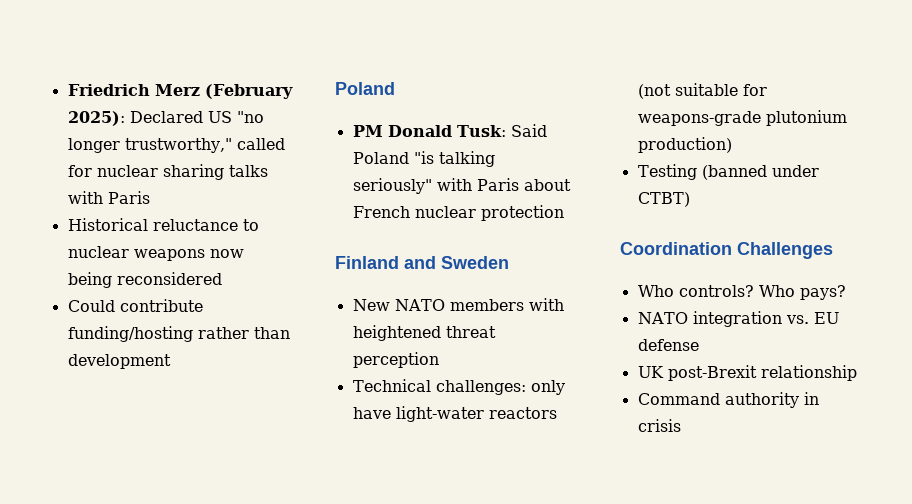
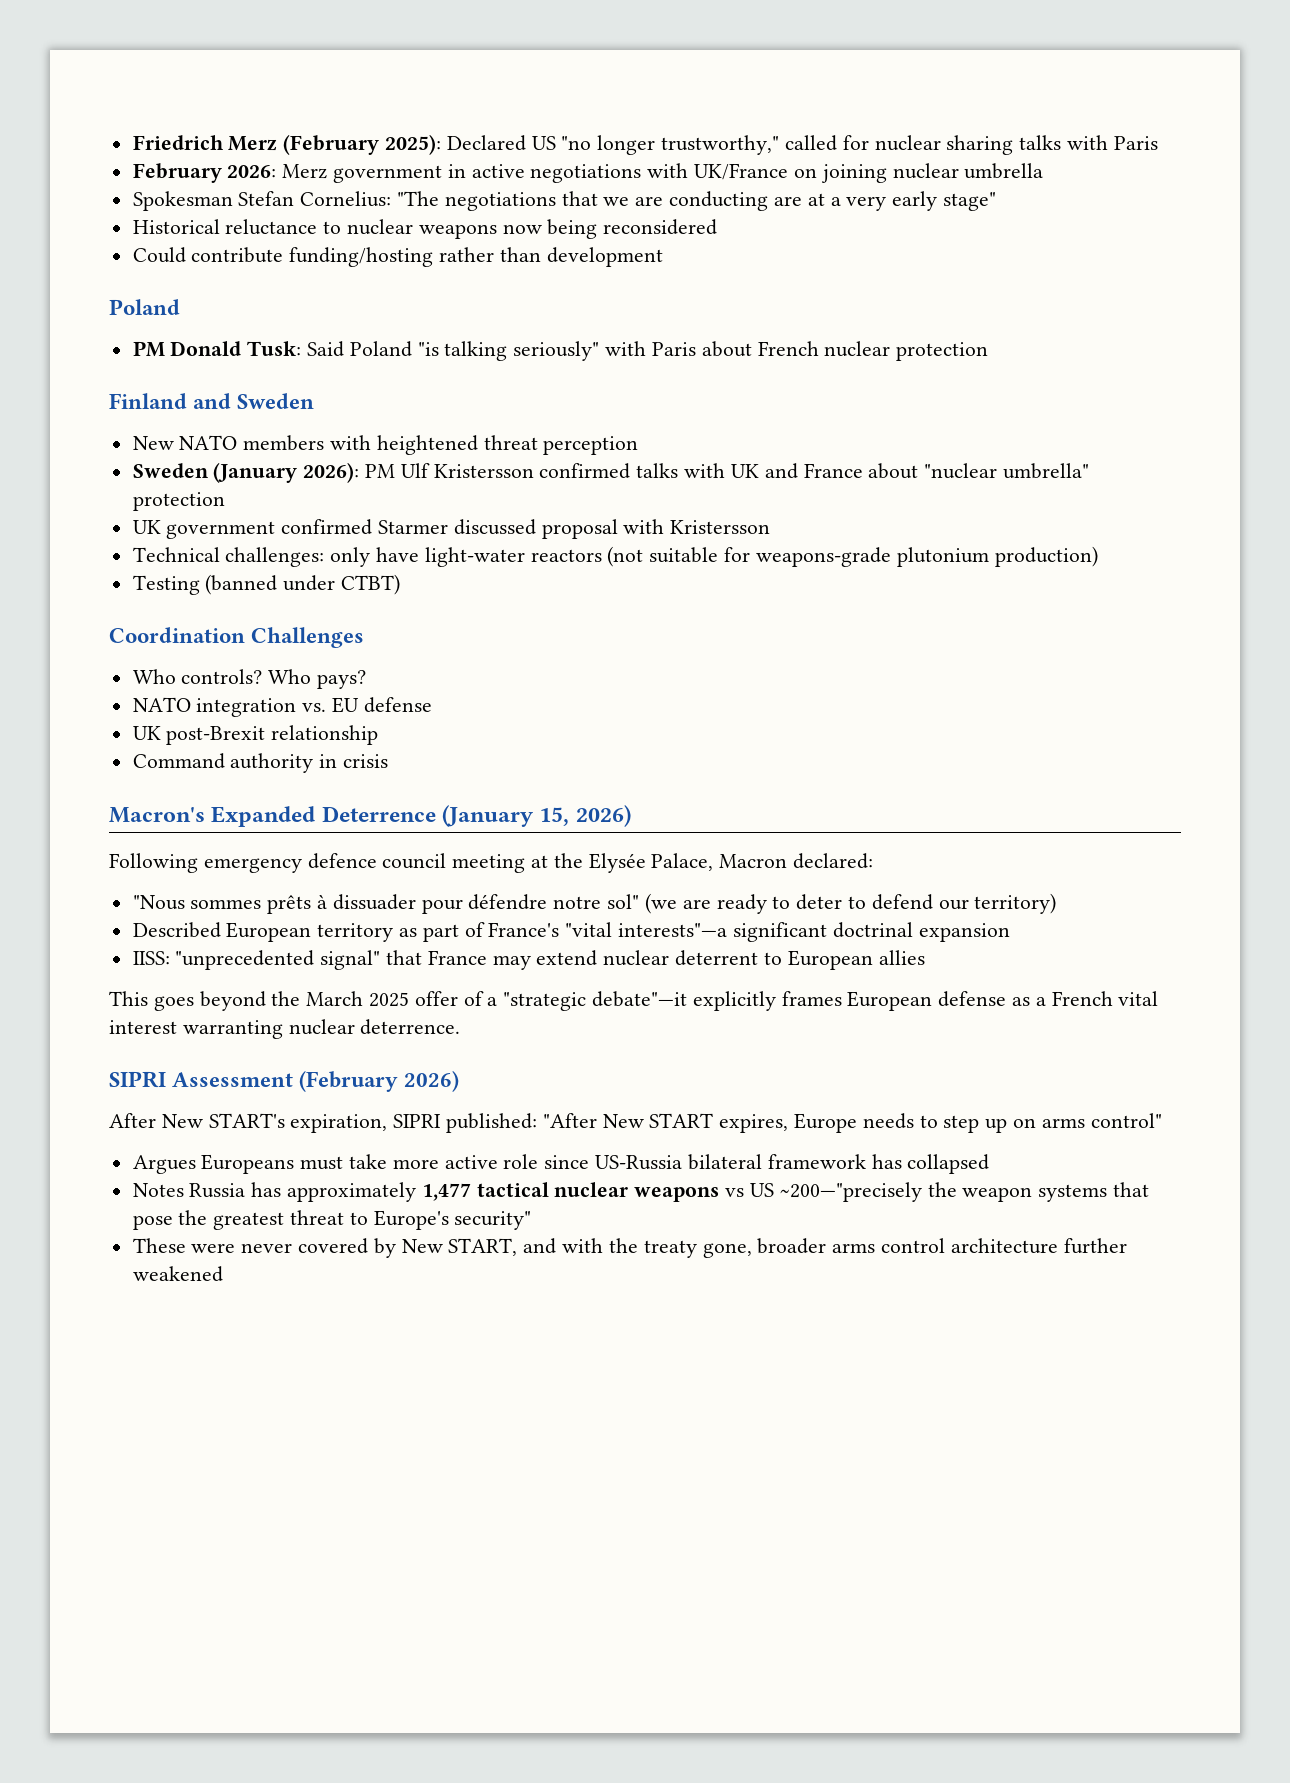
+ February 2026: Merz government in active negotiations with UK/France on joining nuclear umbrella
+ Spokesman Stefan Cornelius: "The negotiations that we are conducting are at a very early stage"
+ Sweden (January 2026): PM Ulf Kristersson confirmed talks with UK and France about "nuclear umbrella" protection
+ UK government confirmed Starmer discussed proposal with Kristersson
+ Macron's Expanded Deterrence (January 15, 2026)
+ Following emergency defence council meeting at the Elysée Palace, Macron declared:
+ "Nous sommes prêts à dissuader pour défendre notre sol" (we are ready to deter to defend our territory)
+ Described European territory as part of France's "vital interests"—a significant doctrinal expansion
+ IISS: "unprecedented signal" that France may extend nuclear deterrent to European allies
+ This goes beyond the March 2025 offer of a "strategic debate"—it explicitly frames European defense as a French vital interest warranting nuclear deterrence.
+ SIPRI Assessment (February 2026)
+ After New START's expiration, SIPRI published: "After New START expires, Europe needs to step up on arms control"
+ Argues Europeans must take more active role since US-Russia bilateral framework has collapsed
+ Notes Russia has approximately 1,477 tactical nuclear weapons vs US ~200—"precisely the weapon systems that pose the greatest threat to Europe's security"
+ These were never covered by New START, and with the treaty gone, broader arms control architecture further weakened

